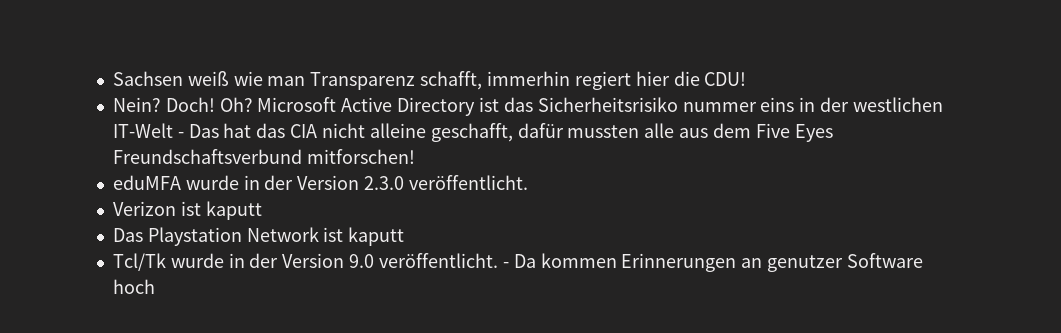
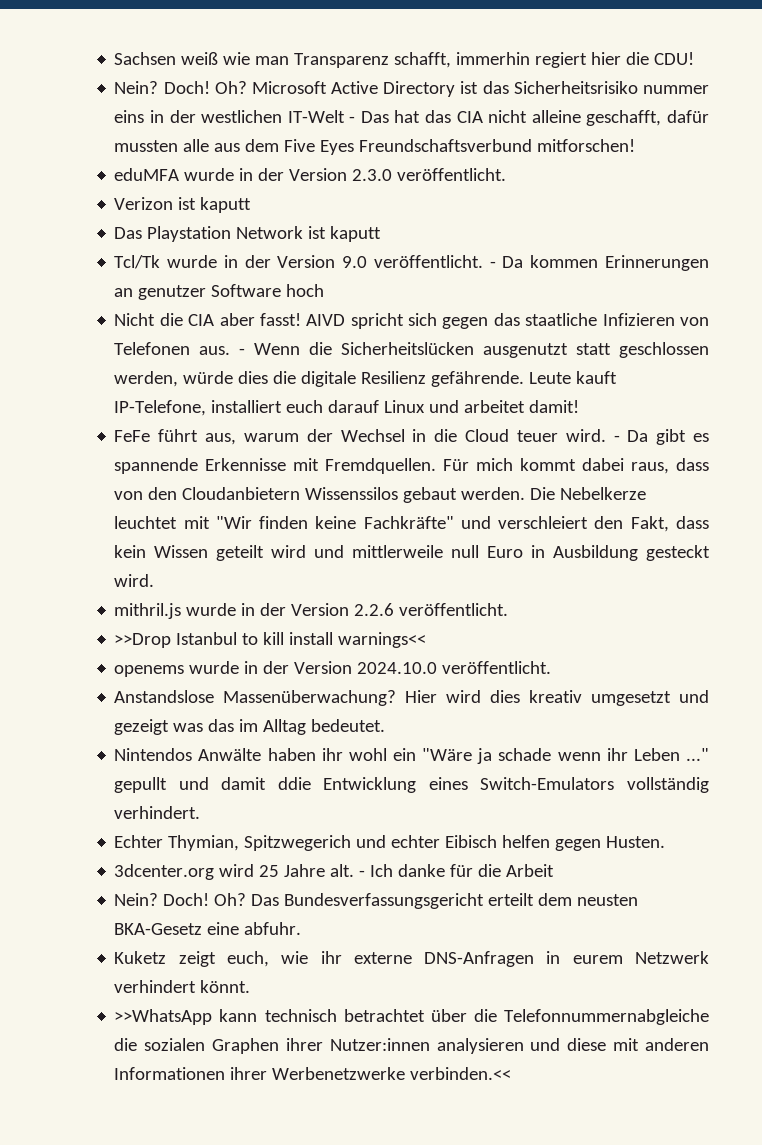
+ Nicht die CIA aber fasst! AIVD spricht sich gegen das staatliche Infizieren von Telefonen aus. - Wenn die Sicherheitslücken ausgenutzt statt geschlossen werden, würde dies die digitale Resilienz gefährende. Leute kauft IP-Telefone, installiert euch darauf Linux und arbeitet damit!
+ FeFe führt aus, warum der Wechsel in die Cloud teuer wird. - Da gibt es spannende Erkennisse mit Fremdquellen. Für mich kommt dabei raus, dass von den Cloudanbietern Wissenssilos gebaut werden. Die Nebelkerze leuchtet mit "Wir finden keine Fachkräfte" und verschleiert den Fakt, dass kein Wissen geteilt wird und mittlerweile null Euro in Ausbildung gesteckt wird.
+ mithril.js wurde in der Version 2.2.6 veröffentlicht.
+ >>Drop Istanbul to kill install warnings<<
+ openems wurde in der Version 2024.10.0 veröffentlicht.
+ Anstandslose Massenüberwachung? Hier wird dies kreativ umgesetzt und gezeigt was das im Alltag bedeutet.
+ Nintendos Anwälte haben ihr wohl ein "Wäre ja schade wenn ihr Leben ..." gepullt und damit ddie Entwicklung eines Switch-Emulators vollständig verhindert.
+ Echter Thymian, Spitzwegerich und echter Eibisch helfen gegen Husten.
+ 3dcenter.org wird 25 Jahre alt. - Ich danke für die Arbeit
+ Nein? Doch! Oh? Das Bundesverfassungsgericht erteilt dem neusten BKA-Gesetz eine abfuhr.
+ Kuketz zeigt euch, wie ihr externe DNS-Anfragen in eurem Netzwerk verhindert könnt.
+ >>WhatsApp kann technisch betrachtet über die Telefonnummernabgleiche die sozialen Graphen ihrer Nutzer:innen analysieren und diese mit anderen Informationen ihrer Werbenetzwerke verbinden.<<

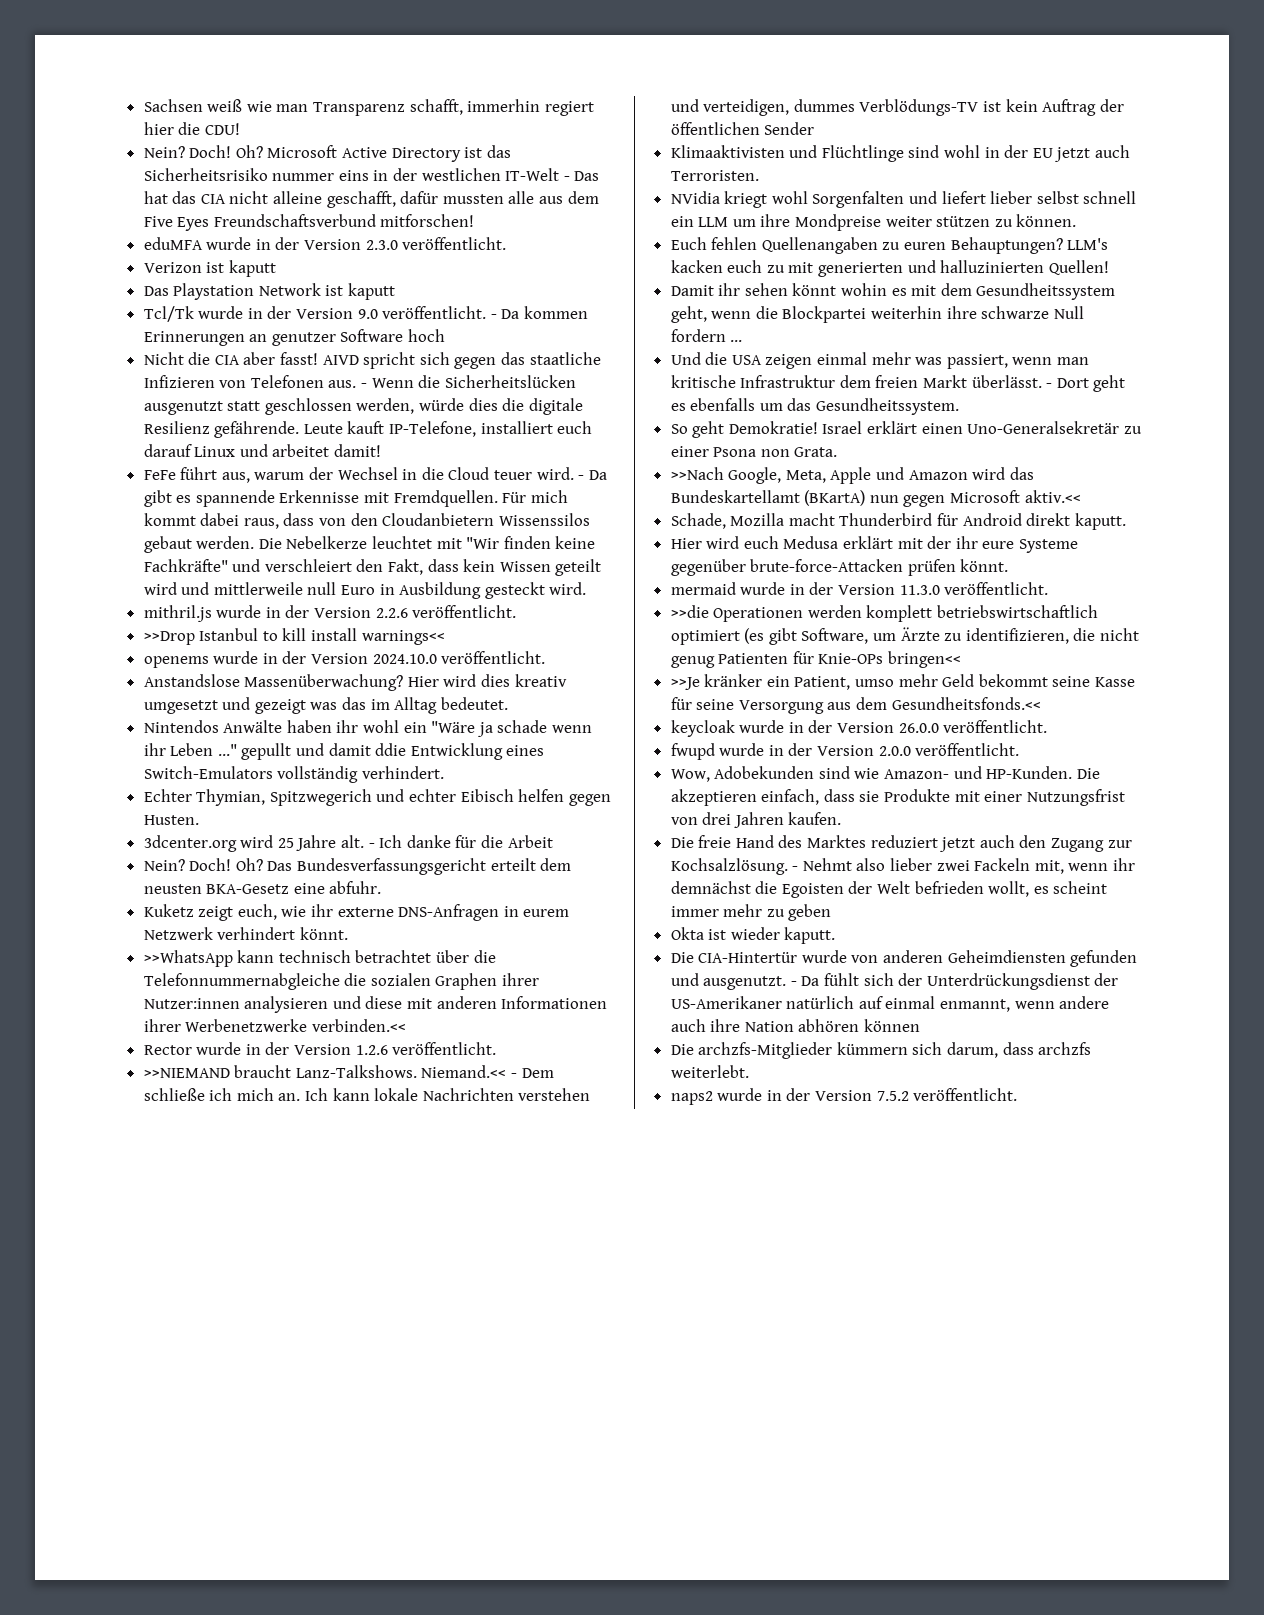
+ Rector wurde in der Version 1.2.6 veröffentlicht.
+ >>NIEMAND braucht Lanz-Talkshows. Niemand.<< - Dem schließe ich mich an. Ich kann lokale Nachrichten verstehen und verteidigen, dummes Verblödungs-TV ist kein Auftrag der öffentlichen Sender
+ Klimaaktivisten und Flüchtlinge sind wohl in der EU jetzt auch Terroristen.
+ NVidia kriegt wohl Sorgenfalten und liefert lieber selbst schnell ein LLM um ihre Mondpreise weiter stützen zu können.
+ Euch fehlen Quellenangaben zu euren Behauptungen? LLM's kacken euch zu mit generierten und halluzinierten Quellen!
+ Damit ihr sehen könnt wohin es mit dem Gesundheitssystem geht, wenn die Blockpartei weiterhin ihre schwarze Null fordern ...
+ Und die USA zeigen einmal mehr was passiert, wenn man kritische Infrastruktur dem freien Markt überlässt. - Dort geht es ebenfalls um das Gesundheitssystem.
+ So geht Demokratie! Israel erklärt einen Uno-Generalsekretär zu einer Psona non Grata.
+ >>Nach Google, Meta, Apple und Amazon wird das Bundeskartellamt (BKartA) nun gegen Microsoft aktiv.<<
+ Schade, Mozilla macht Thunderbird für Android direkt kaputt.
+ Hier wird euch Medusa erklärt mit der ihr eure Systeme gegenüber brute-force-Attacken prüfen könnt.
+ mermaid wurde in der Version 11.3.0 veröffentlicht.
+ >>die Operationen werden komplett betriebswirtschaftlich optimiert (es gibt Software, um Ärzte zu identifizieren, die nicht genug Patienten für Knie-OPs bringen<<
+ >>Je kränker ein Patient, umso mehr Geld bekommt seine Kasse für seine Versorgung aus dem Gesundheitsfonds.<<
+ keycloak wurde in der Version 26.0.0 veröffentlicht.
+ fwupd wurde in der Version 2.0.0 veröffentlicht.
+ Wow, Adobekunden sind wie Amazon- und HP-Kunden. Die akzeptieren einfach, dass sie Produkte mit einer Nutzungsfrist von drei Jahren kaufen.
+ Die freie Hand des Marktes reduziert jetzt auch den Zugang zur Kochsalzlösung. - Nehmt also lieber zwei Fackeln mit, wenn ihr demnächst die Egoisten der Welt befrieden wollt, es scheint immer mehr zu geben
+ Okta ist wieder kaputt.
+ Die CIA-Hintertür wurde von anderen Geheimdiensten gefunden und ausgenutzt. - Da fühlt sich der Unterdrückungsdienst der US-Amerikaner natürlich auf einmal enmannt, wenn andere auch ihre Nation abhören können
+ Die archzfs-Mitglieder kümmern sich darum, dass archzfs weiterlebt.
+ naps2 wurde in der Version 7.5.2 veröffentlicht.

